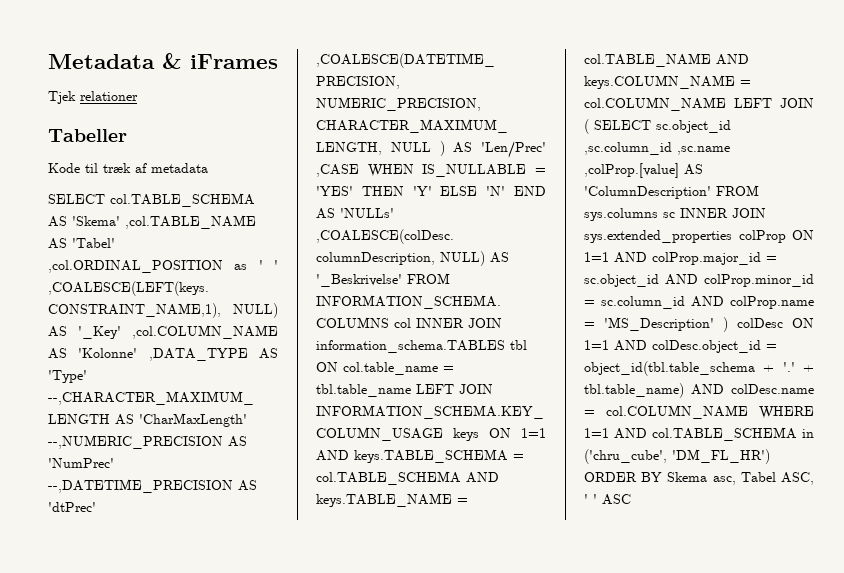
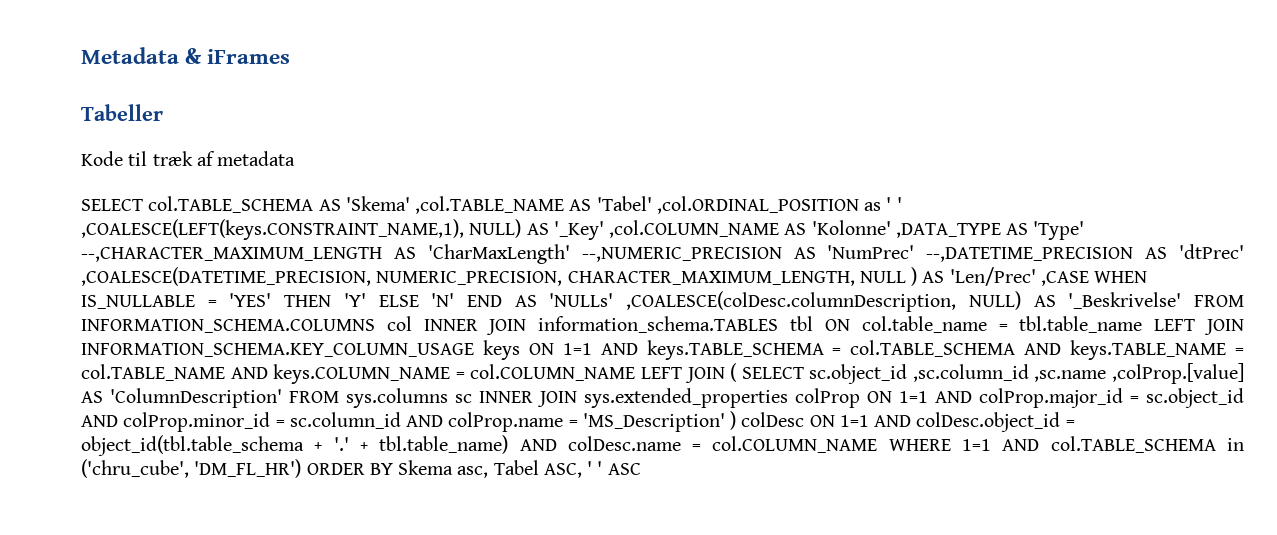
- Tjek relationer

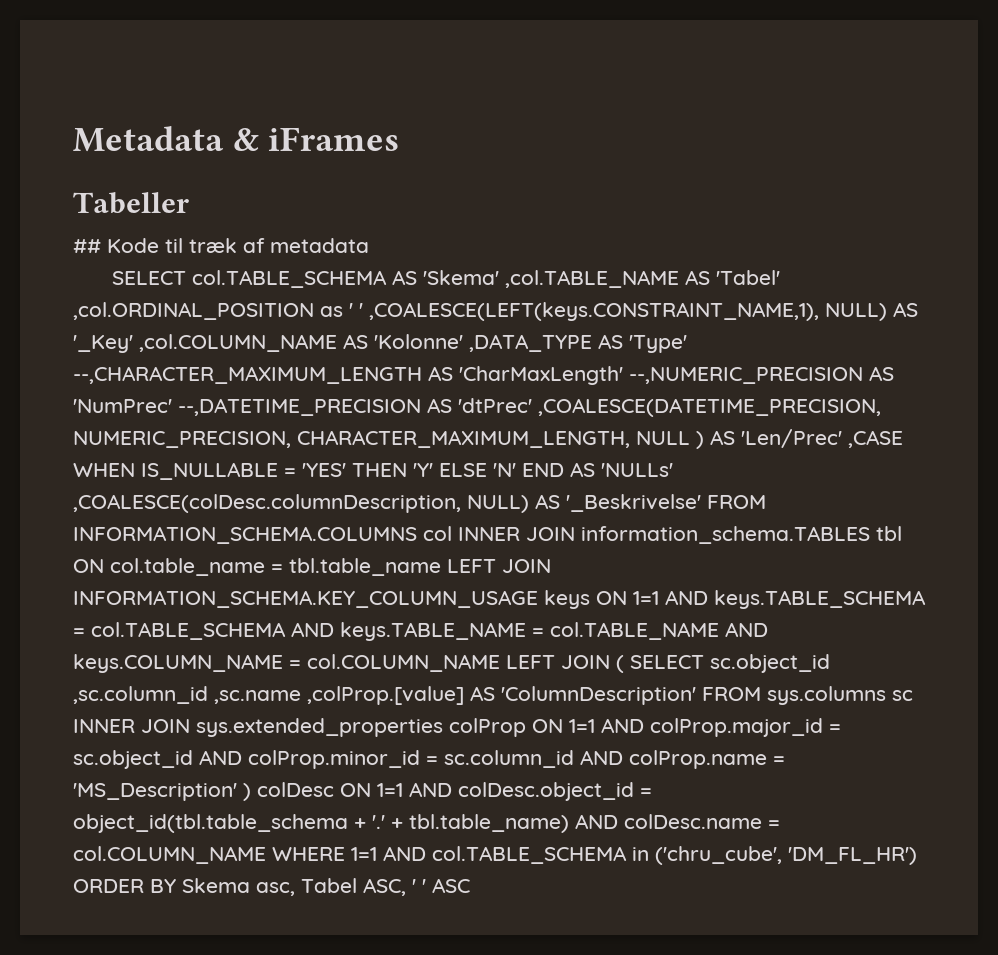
- Kode til træk af metadata
+ ## Kode til træk af metadata

